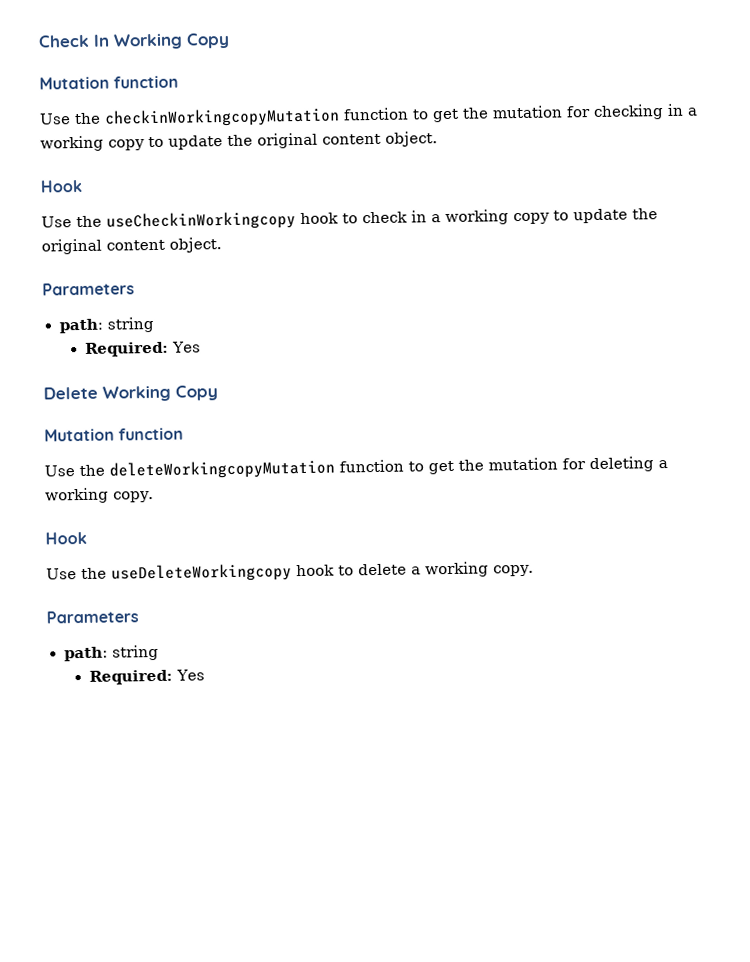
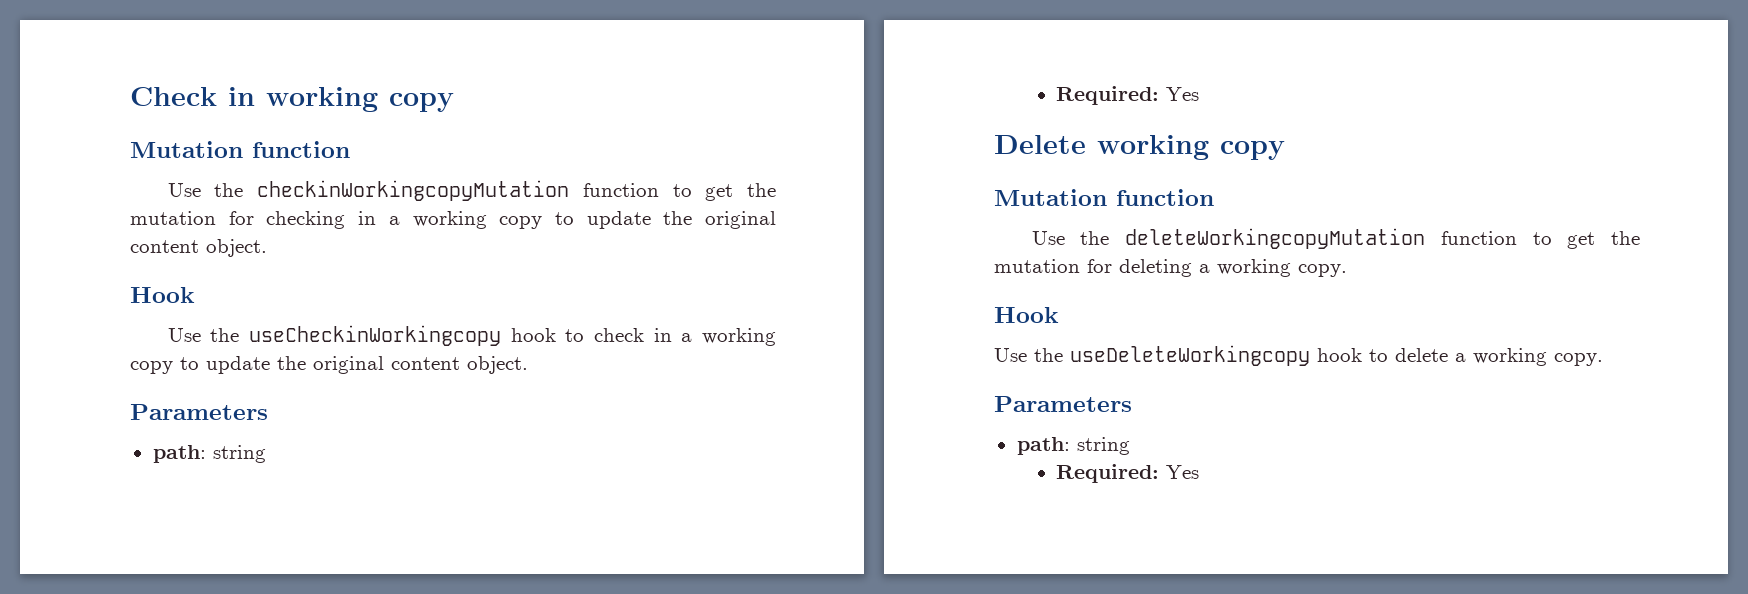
- Check In Working Copy
+ Check in working copy
- Delete Working Copy
+ Delete working copy

